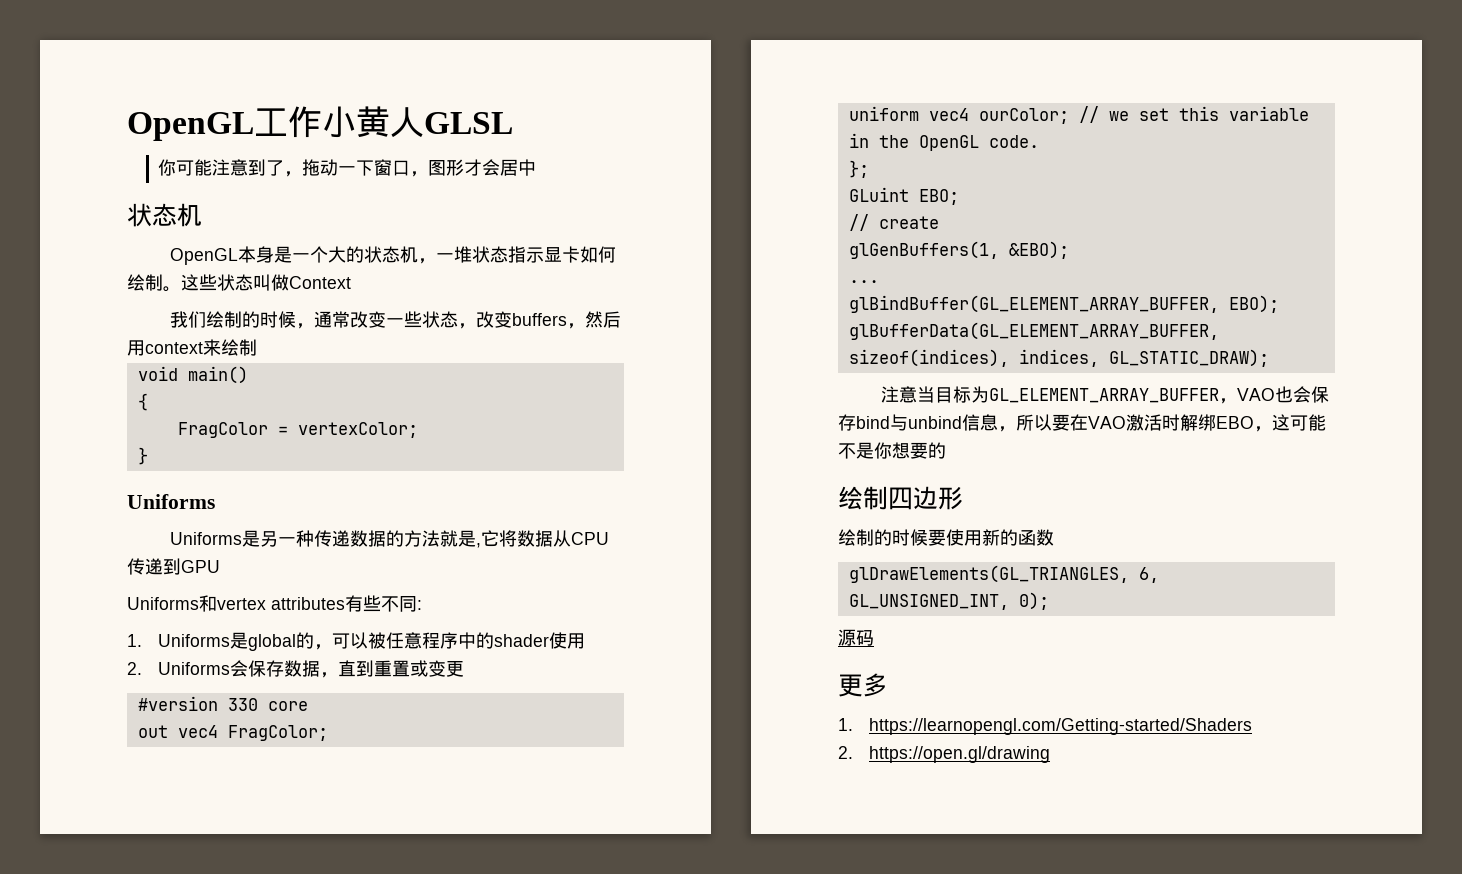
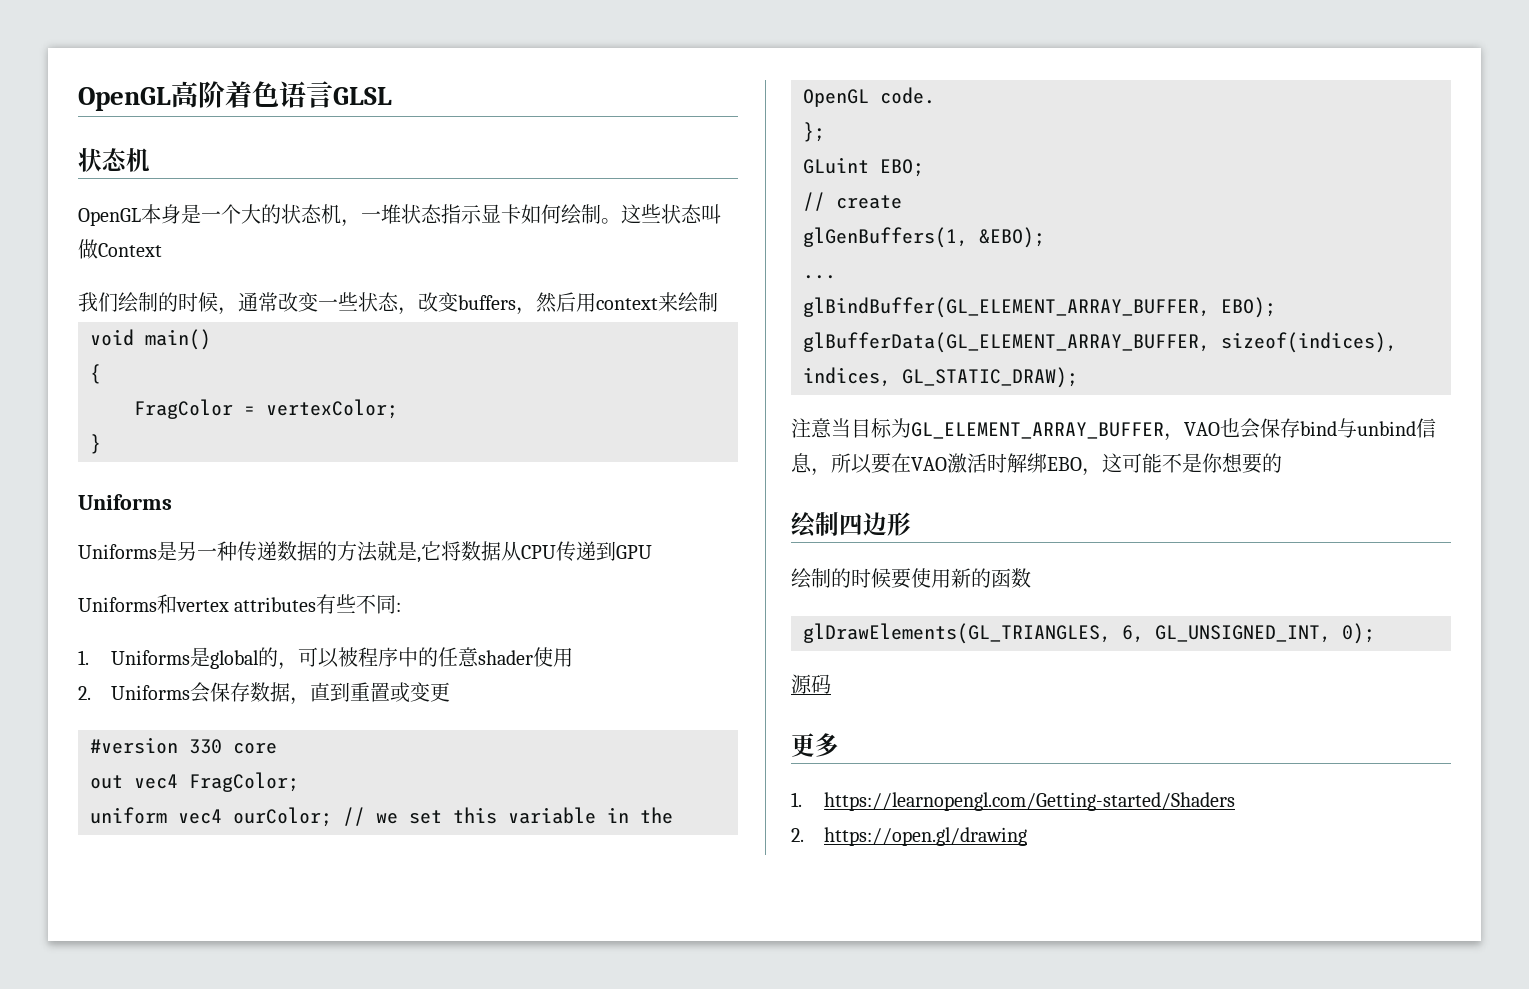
- OpenGL工作小黄人GLSL
- 你可能注意到了，拖动一下窗口，图形才会居中
+ OpenGL高阶着色语言GLSL
- 1. Uniforms是global的，可以被任意程序中的shader使用
+ 1. Uniforms是global的，可以被程序中的任意shader使用

